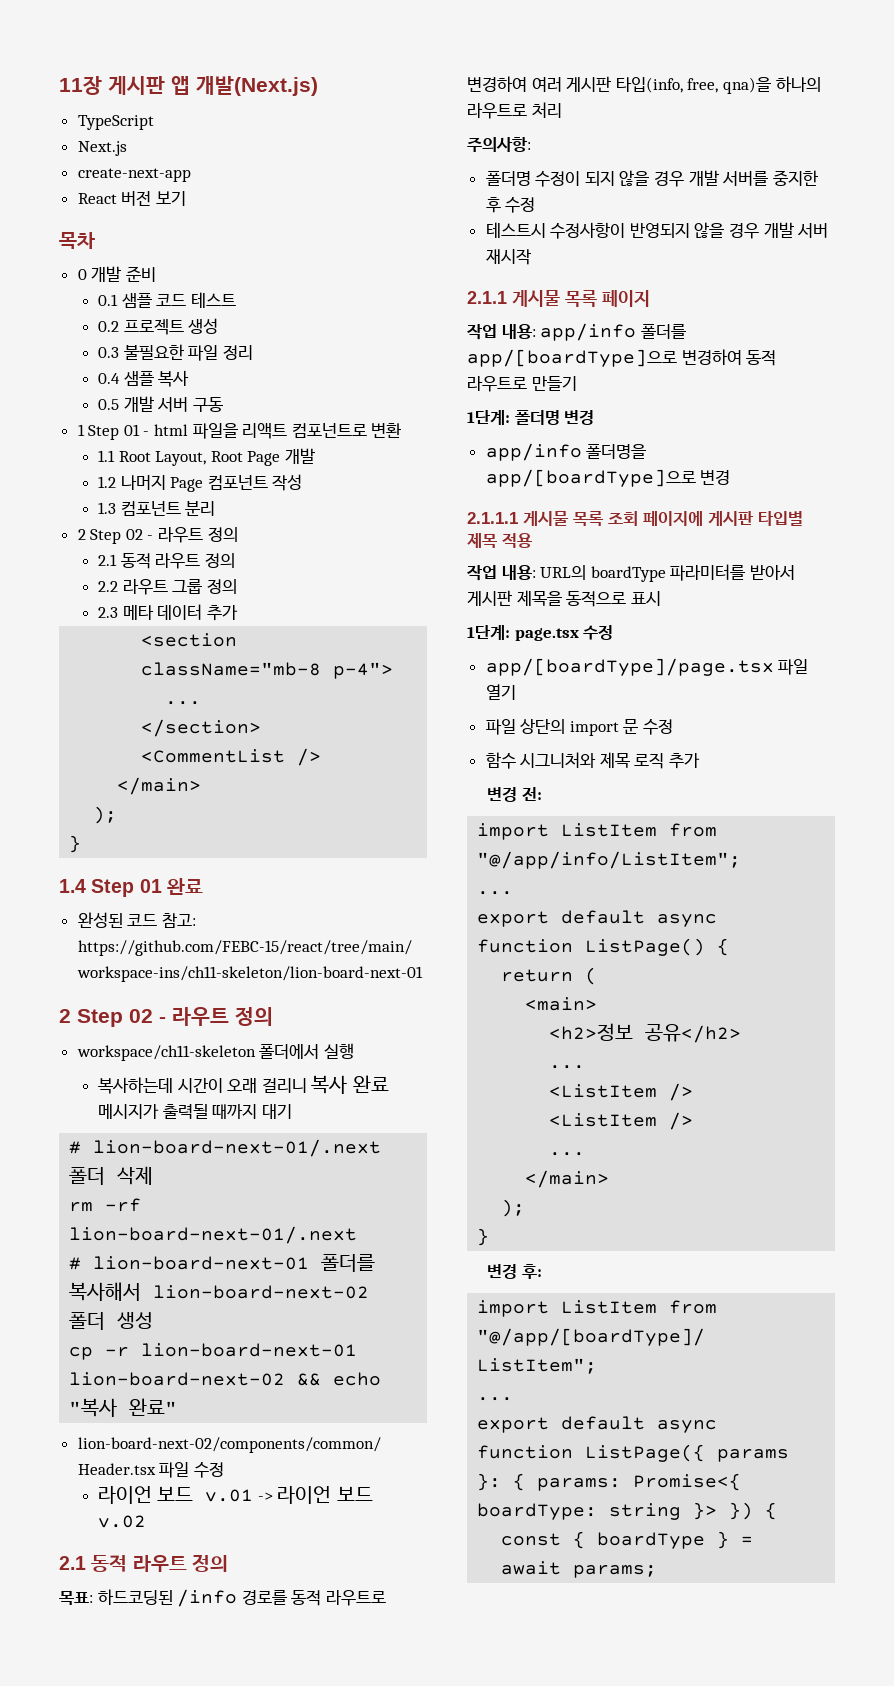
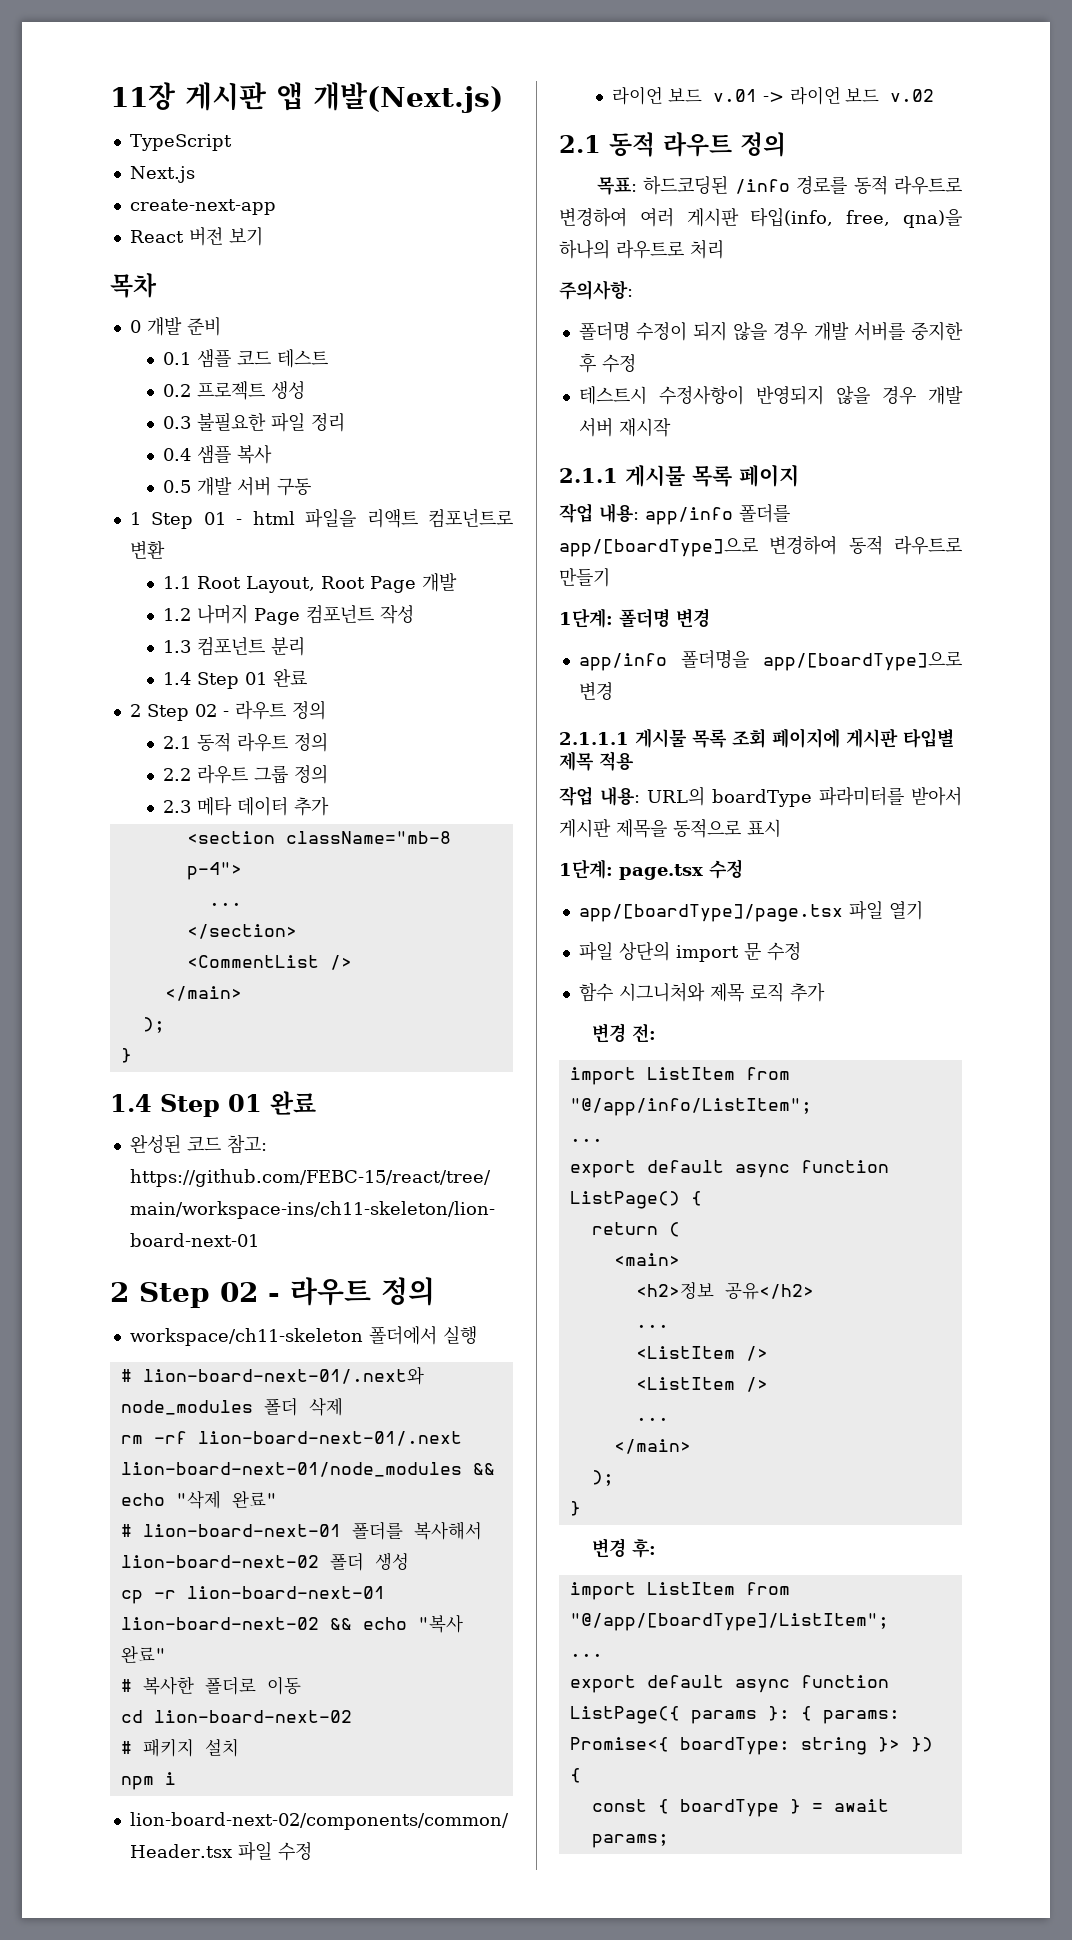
  1.3 컴포넌트 분리
+ 1.4 Step 01 완료
- 복사하는데 시간이 오래 걸리니 복사 완료 메시지가 출력될 때까지 대기
- # lion-board-next-01/.next 폴더 삭제
+ # lion-board-next-01/.next와 node_modules 폴더 삭제
- rm -rf lion-board-next-01/.next
+ rm -rf lion-board-next-01/.next lion-board-next-01/node_modules && echo "삭제 완료"
+ # 복사한 폴더로 이동
+ cd lion-board-next-02
+ # 패키지 설치
+ npm i

